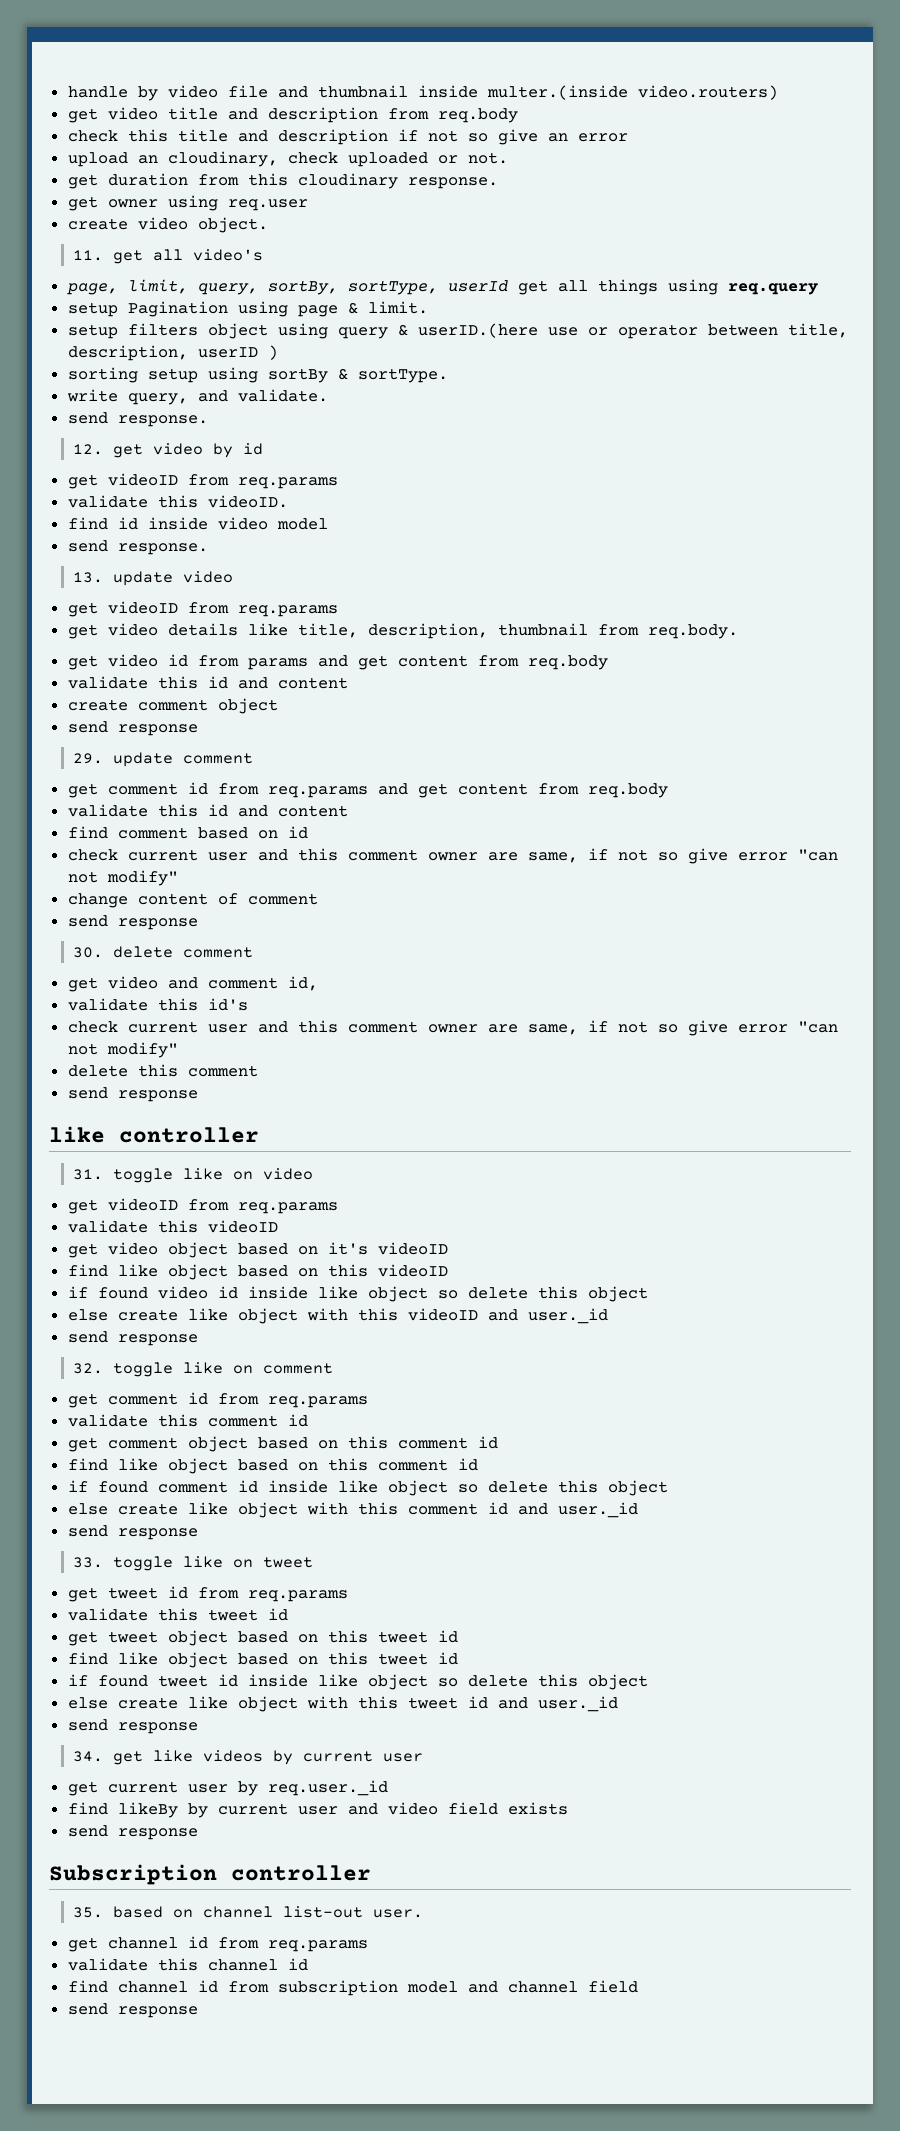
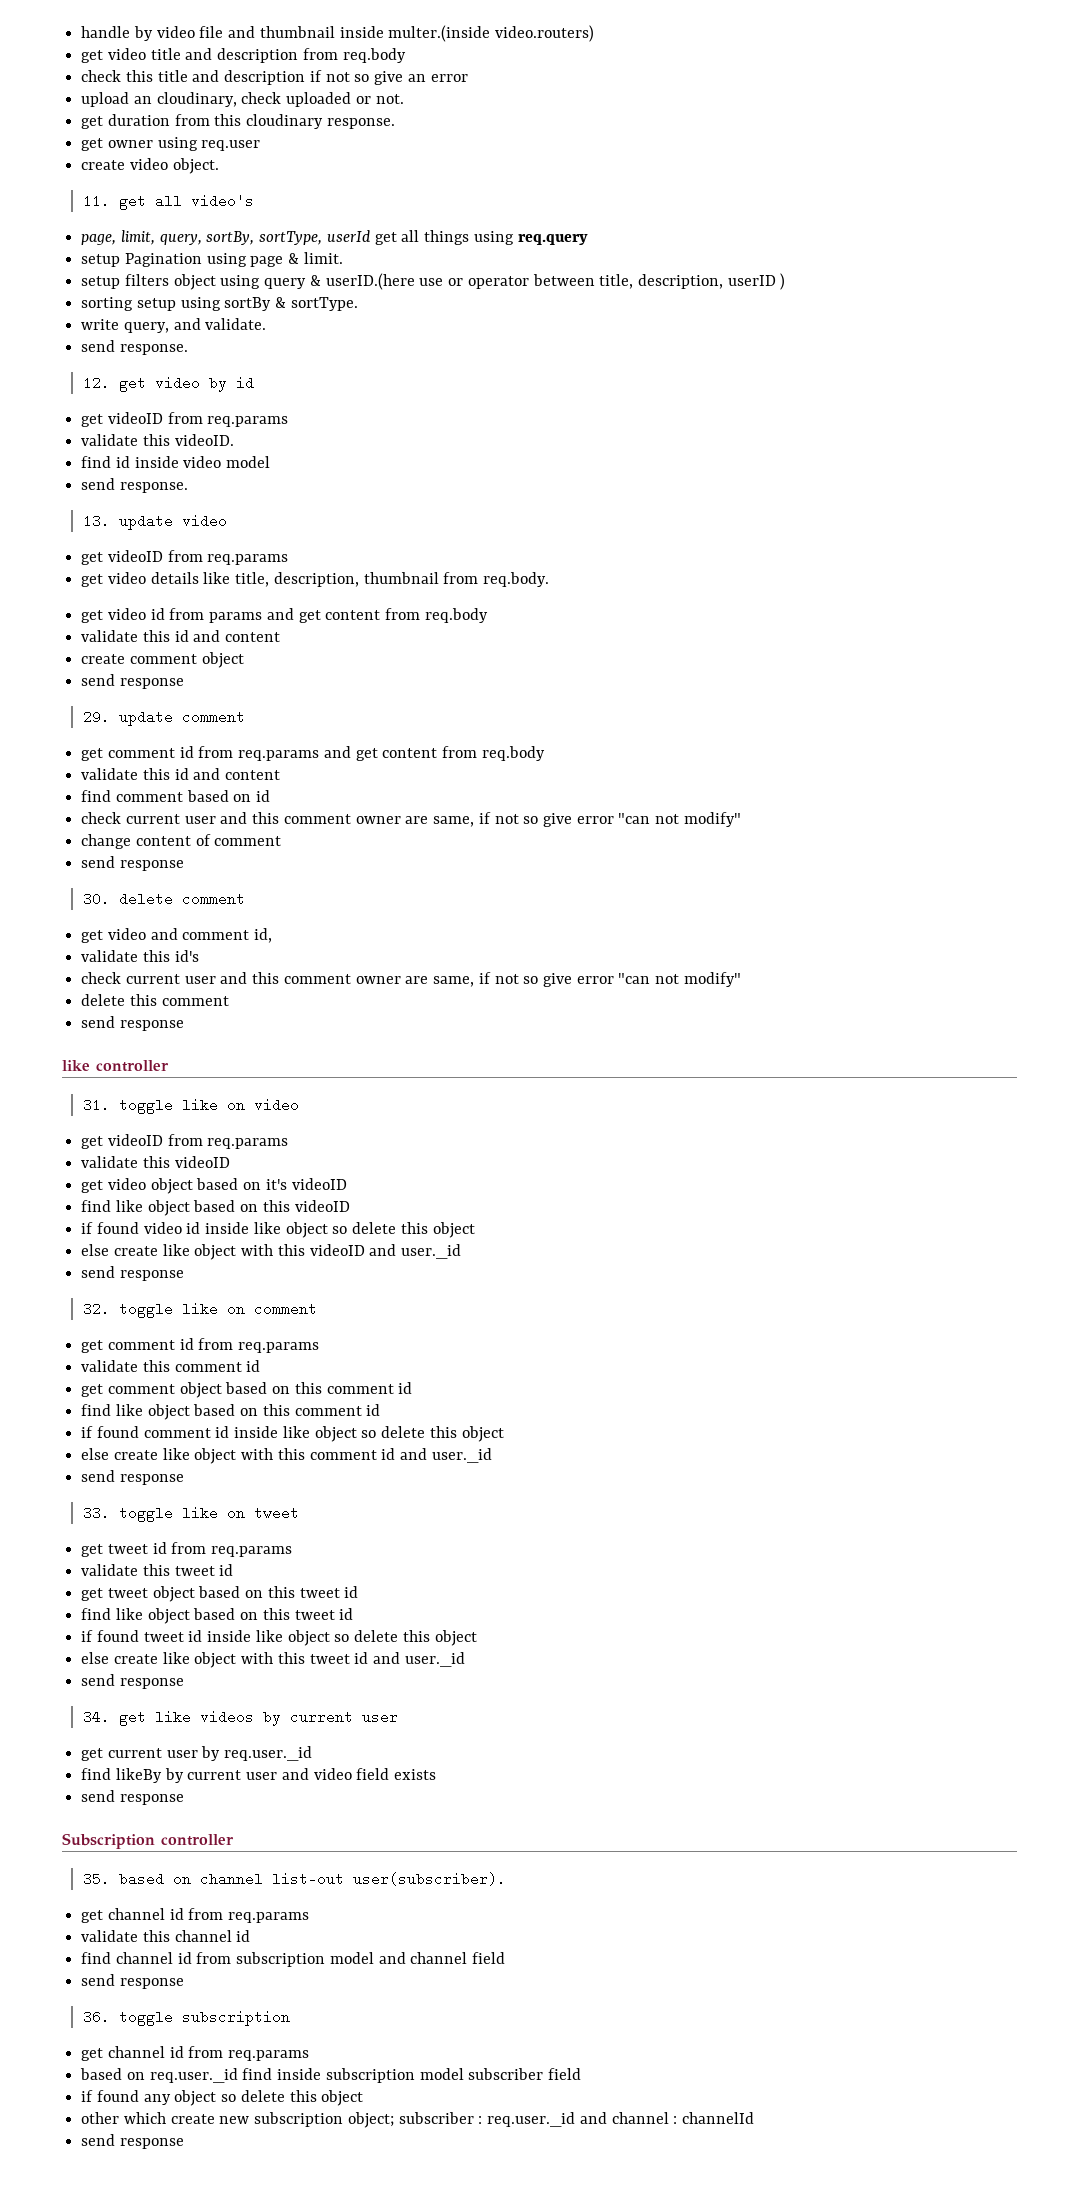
- 35. based on channel list-out user.
+ 35. based on channel list-out user(subscriber).
+ 36. toggle subscription
+ get channel id from req.params
+ based on req.user._id find inside subscription model subscriber field
+ if found any object so delete this object
+ other which create new subscription object; subscriber : req.user._id and channel : channelId
+ send response

